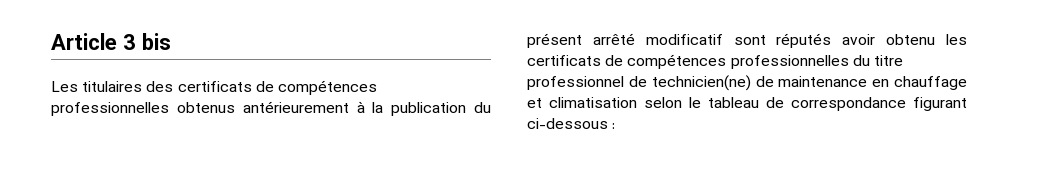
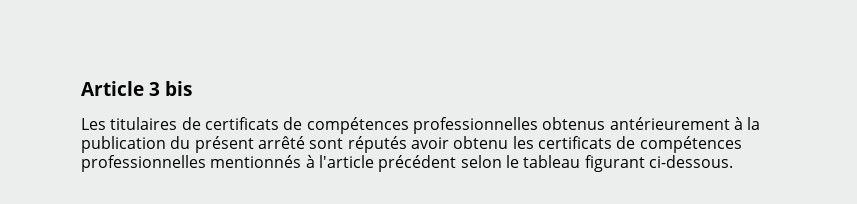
- Les titulaires des certificats de compétences professionnelles obtenus antérieurement à la publication du présent arrêté modificatif sont réputés avoir obtenu les certificats de compétences professionnelles du titre professionnel de technicien(ne) de maintenance en chauffage et climatisation selon le tableau de correspondance figurant ci-dessous :
+ Les titulaires de certificats de compétences professionnelles obtenus antérieurement à la publication du présent arrêté sont réputés avoir obtenu les certificats de compétences professionnelles mentionnés à l'article précédent selon le tableau figurant ci-dessous.

